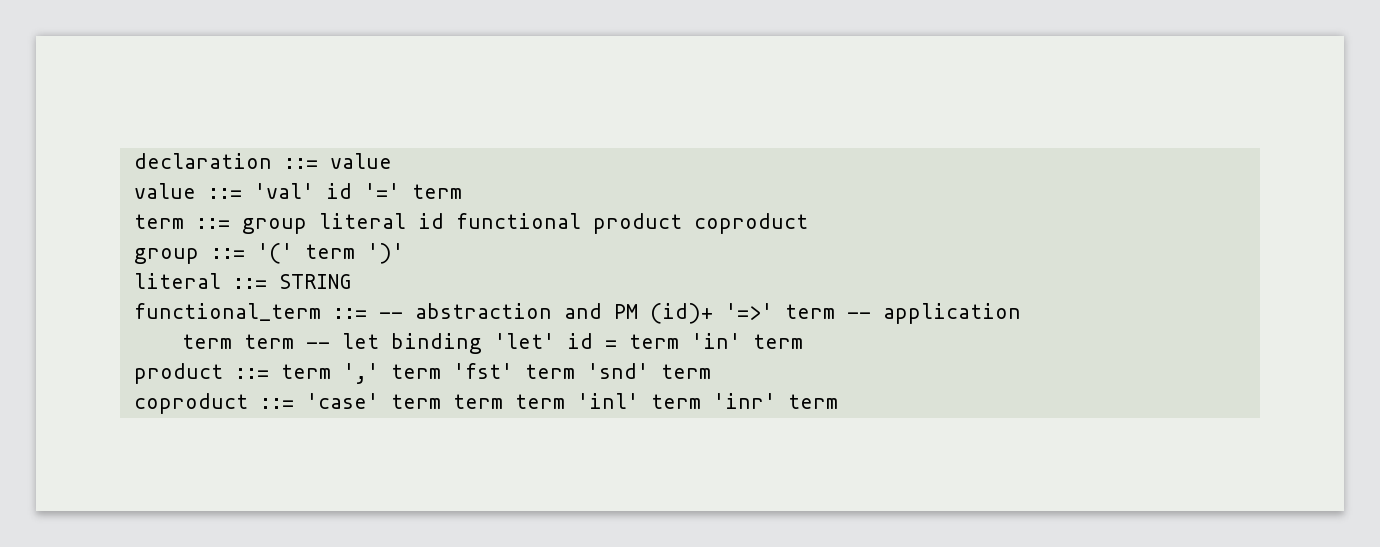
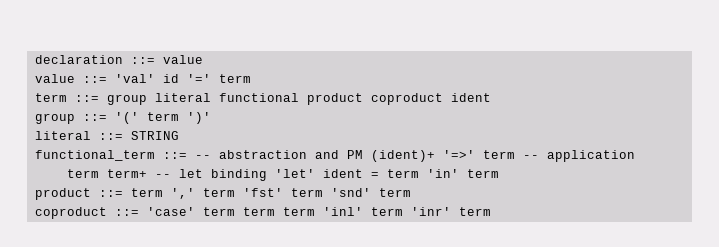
- term ::= group literal id functional product coproduct
+ term ::= group literal functional product coproduct ident
- functional_term ::= -- abstraction and PM (id)+ '=>' term -- application
+ functional_term ::= -- abstraction and PM (ident)+ '=>' term -- application
- term term -- let binding 'let' id = term 'in' term
+ term term+ -- let binding 'let' ident = term 'in' term

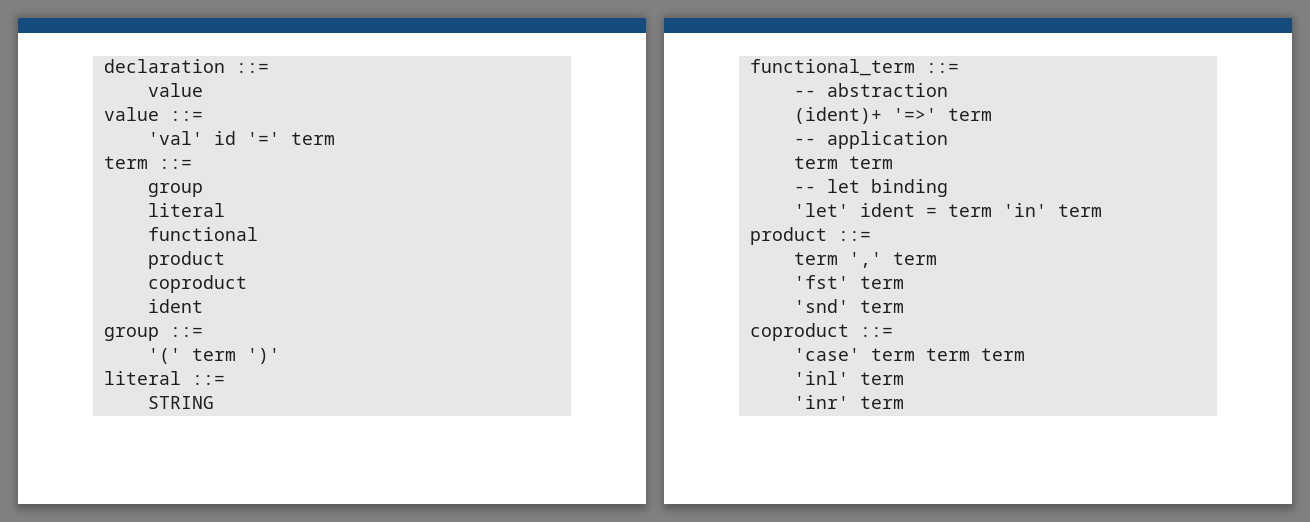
- declaration ::= value
+ declaration ::=
+ value
- value ::= 'val' id '=' term
+ value ::=
+ 'val' id '=' term
- term ::= group literal functional product coproduct ident
+ term ::=
+ group
+ literal
+ functional
+ product
+ coproduct
+ ident
- group ::= '(' term ')'
+ group ::=
+ '(' term ')'
- literal ::= STRING
+ literal ::=
+ STRING
- functional_term ::= -- abstraction and PM (ident)+ '=>' term -- application
- term term+ -- let binding 'let' ident = term 'in' term
+ functional_term ::=
+ -- abstraction
+ (ident)+ '=>' term
+ -- application
+ term term
+ -- let binding
+ 'let' ident = term 'in' term
- product ::= term ',' term 'fst' term 'snd' term
+ product ::=
+ term ',' term
+ 'fst' term
+ 'snd' term
- coproduct ::= 'case' term term term 'inl' term 'inr' term
+ coproduct ::=
+ 'case' term term term
+ 'inl' term
+ 'inr' term

